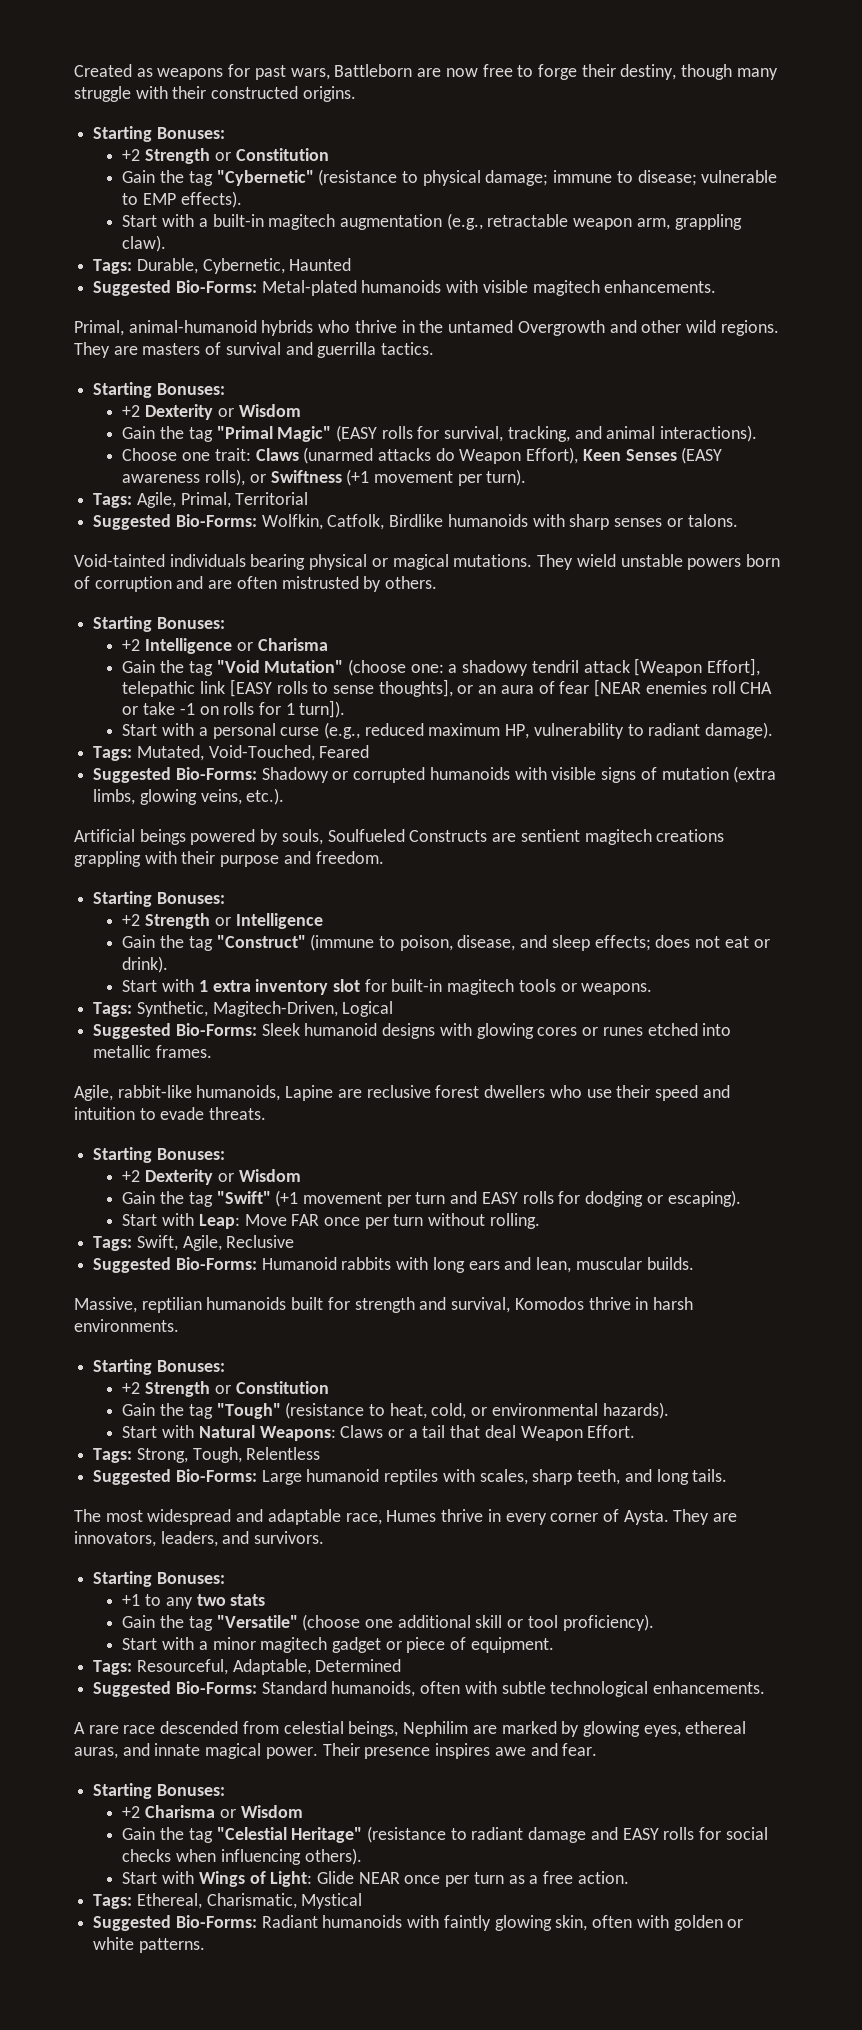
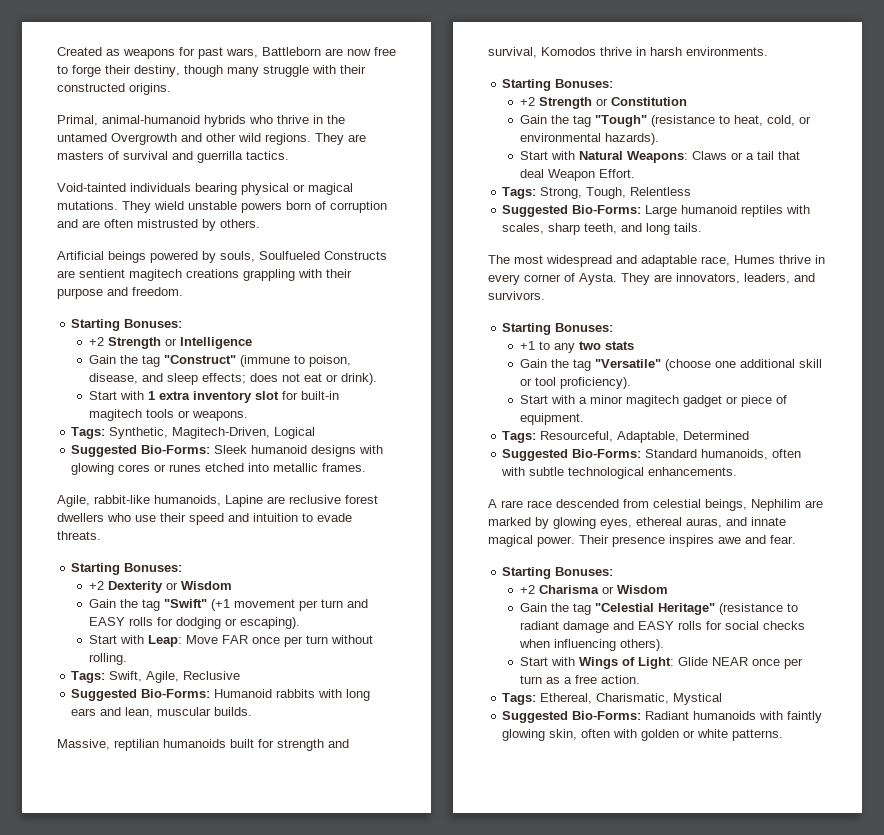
  Created as weapons for past wars, Battleborn are now free to forge their destiny, though many struggle with their constructed origins.
- Starting Bonuses:
- +2 Strength or Constitution
- Gain the tag "Cybernetic" (resistance to physical damage; immune to disease; vulnerable to EMP effects).
- Start with a built-in magitech augmentation (e.g., retractable weapon arm, grappling claw).
- Tags: Durable, Cybernetic, Haunted
- Suggested Bio-Forms: Metal-plated humanoids with visible magitech enhancements.
  They are masters of survival and guerrilla tactics.
- Starting Bonuses:
- +2 Dexterity or Wisdom
- Gain the tag "Primal Magic" (EASY rolls for survival, tracking, and animal interactions).
- Choose one trait: Claws (unarmed attacks do Weapon Effort), Keen Senses (EASY awareness rolls), or Swiftness (+1 movement per turn).
- Tags: Agile, Primal, Territorial
- Suggested Bio-Forms: Wolfkin, Catfolk, Birdlike humanoids with sharp senses or talons.
  They wield unstable powers born of corruption and are often mistrusted by others.
- Starting Bonuses:
- +2 Intelligence or Charisma
- Gain the tag "Void Mutation" (choose one: a shadowy tendril attack [Weapon Effort], telepathic link [EASY rolls to sense thoughts], or an aura of fear [NEAR enemies roll CHA or take -1 on rolls for 1 turn]).
- Start with a personal curse (e.g., reduced maximum HP, vulnerability to radiant damage).
- Tags: Mutated, Void-Touched, Feared
- Suggested Bio-Forms: Shadowy or corrupted humanoids with visible signs of mutation (extra limbs, glowing veins, etc.).

